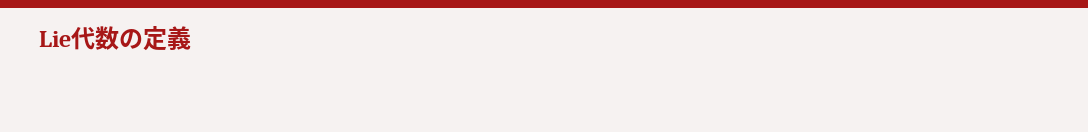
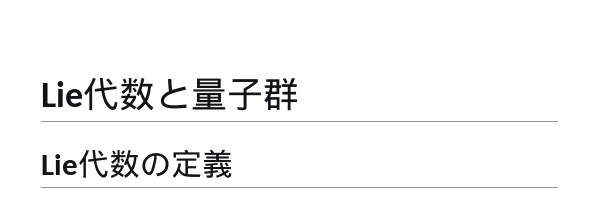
+ Lie代数と量子群

